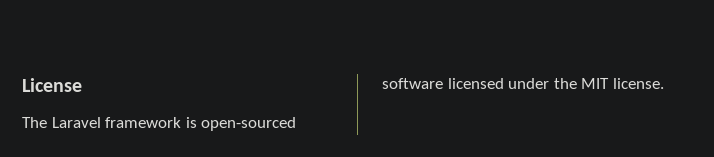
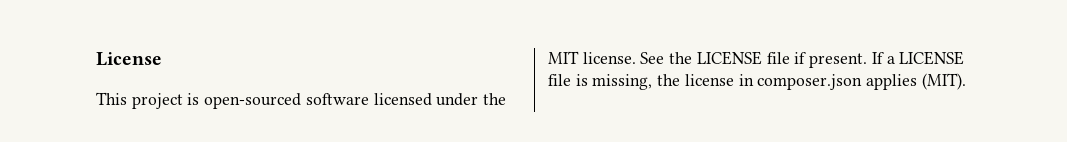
- The Laravel framework is open-sourced software licensed under the MIT license.
+ This project is open-sourced software licensed under the MIT license.
+ See the LICENSE file if present. If a LICENSE file is missing, the license in composer.json applies (MIT).

